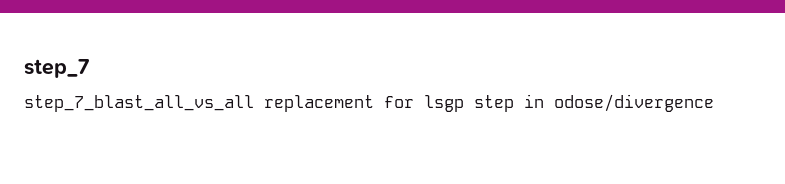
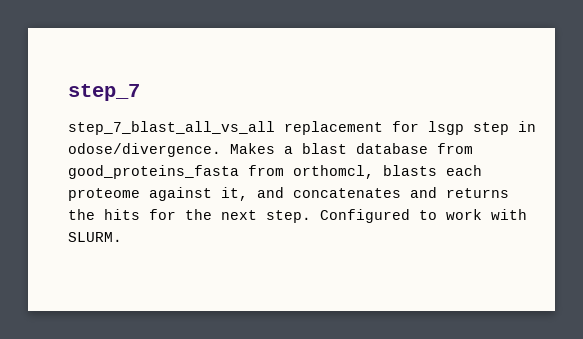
- step_7_blast_all_vs_all replacement for lsgp step in odose/divergence
+ step_7_blast_all_vs_all replacement for lsgp step in odose/divergence. Makes a blast database from good_proteins_fasta from orthomcl, blasts each proteome against it, and concatenates and returns the hits for the next step. Configured to work with SLURM.

